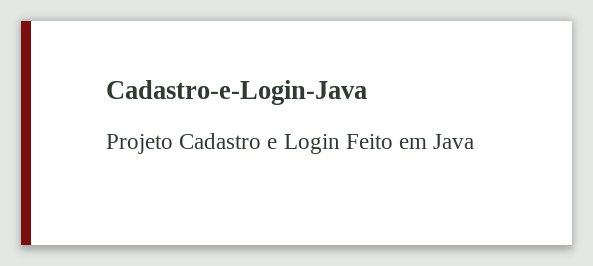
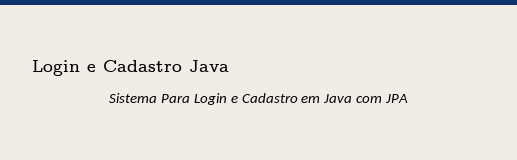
- Cadastro-e-Login-Java
- Projeto Cadastro e Login Feito em Java
+ Login e Cadastro Java
+ Sistema Para Login e Cadastro em Java com JPA

